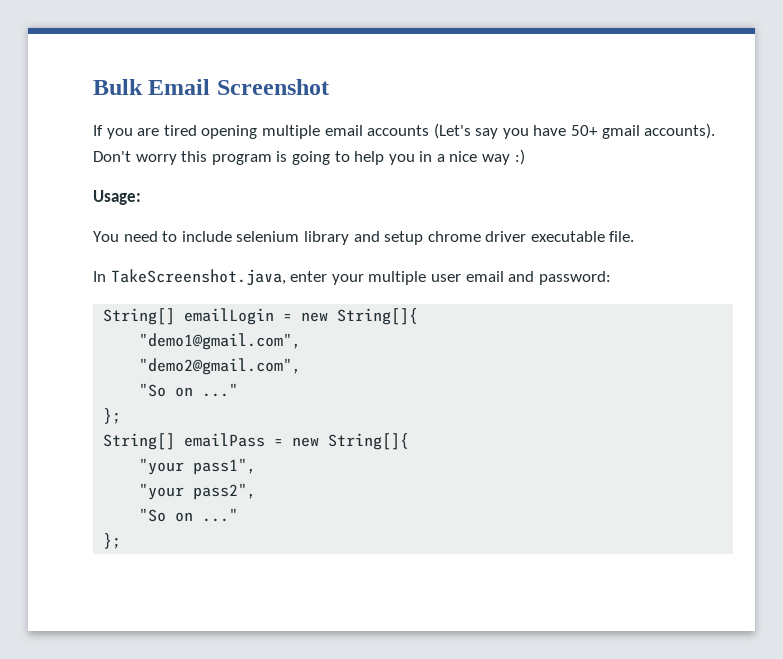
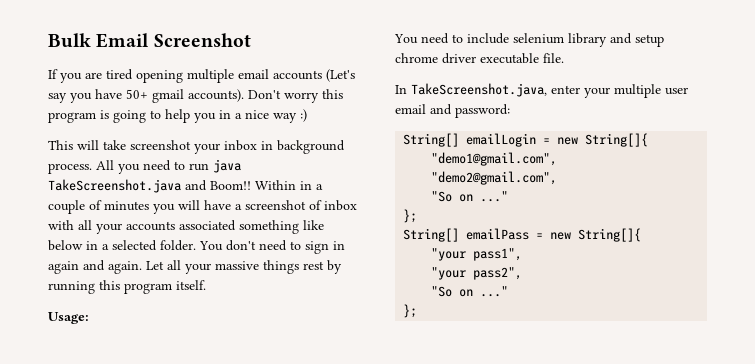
+ This will take screenshot your inbox in background process. All you need to run java TakeScreenshot.java and Boom!! Within in a couple of minutes you will have a screenshot of inbox with all your accounts associated something like below in a selected folder. You don't need to sign in again and again. Let all your massive things rest by running this program itself.

